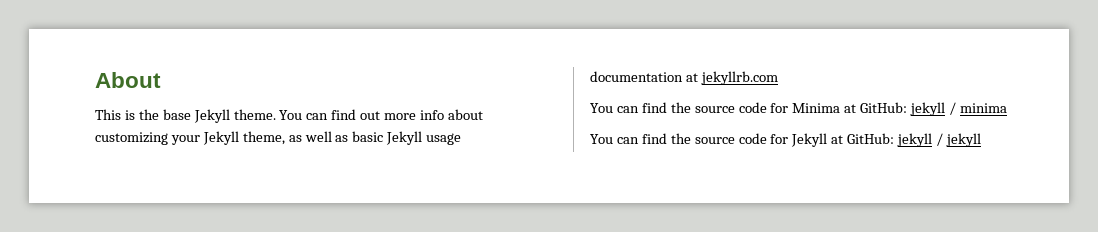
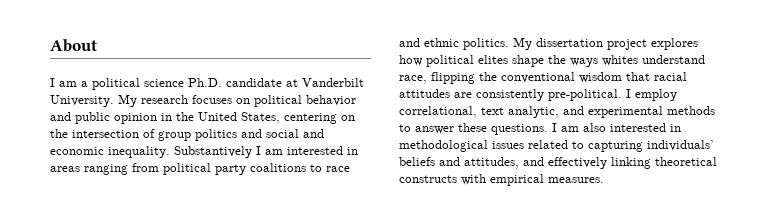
- This is the base Jekyll theme. You can find out more info about customizing your Jekyll theme, as well as basic Jekyll usage documentation at jekyllrb.com
- You can find the source code for Minima at GitHub: jekyll / minima
- You can find the source code for Jekyll at GitHub: jekyll / jekyll
+ I am a political science Ph.D. candidate at Vanderbilt University. My research focuses on political behavior and public opinion in the United States, centering on the intersection of group politics and social and economic inequality. Substantively I am interested in areas ranging from political party coalitions to race and ethnic politics. My dissertation project explores how political elites shape the ways whites understand race, flipping the conventional wisdom that racial attitudes are consistently pre-political. I employ correlational, text analytic, and experimental methods to answer these questions. I am also interested in methodological issues related to capturing individuals’ beliefs and attitudes, and effectively linking theoretical constructs with empirical measures.

